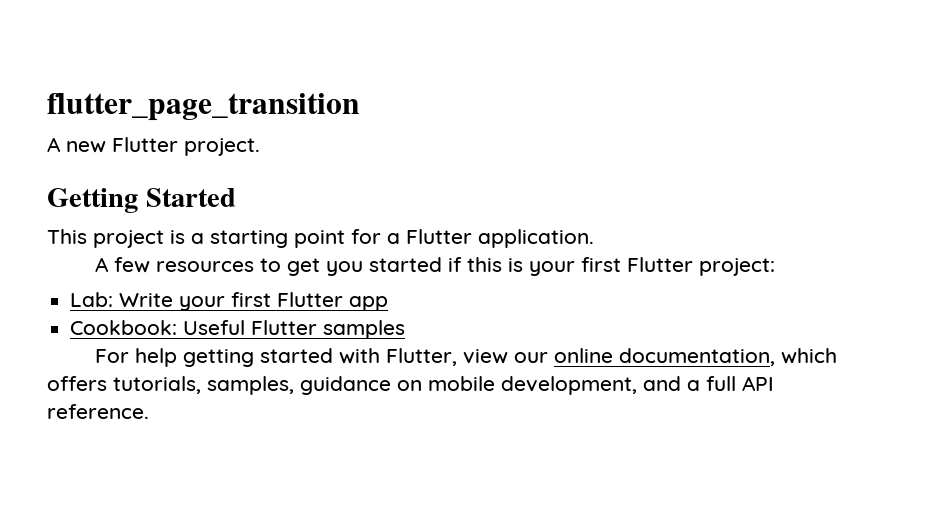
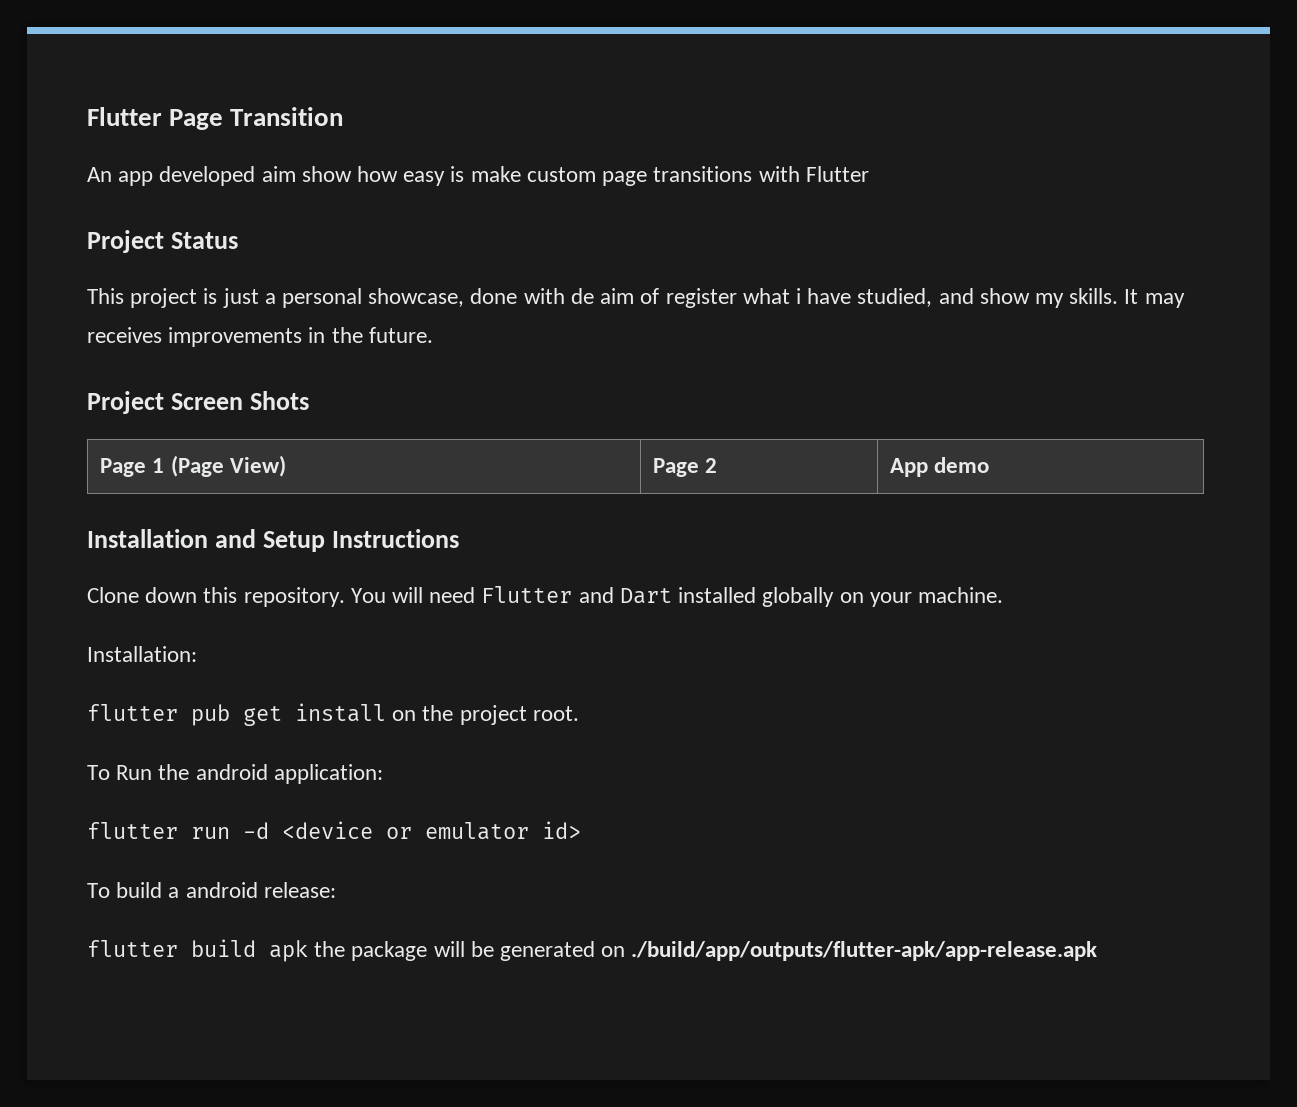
- flutter_page_transition
- A new Flutter project.
- Getting Started
- This project is a starting point for a Flutter application.
- A few resources to get you started if this is your first Flutter project:
- Lab: Write your first Flutter app
- Cookbook: Useful Flutter samples
- For help getting started with Flutter, view our online documentation, which offers tutorials, samples, guidance on mobile development, and a full API reference.
+ Flutter Page Transition
+ An app developed aim show how easy is make custom page transitions with Flutter
+ Project Status
+ This project is just a personal showcase, done with de aim of register what i have studied, and show my skills. It may receives improvements in the future.
+ Project Screen Shots
+ Page 1 (Page View) | Page 2 | App demo
+ Installation and Setup Instructions
+ Clone down this repository. You will need Flutter and Dart installed globally on your machine.
+ Installation:
+ flutter pub get install on the project root.
+ To Run the android application:
+ flutter run -d <device or emulator id>
+ To build a android release:
+ flutter build apk the package will be generated on ./build/app/outputs/flutter-apk/app-release.apk

